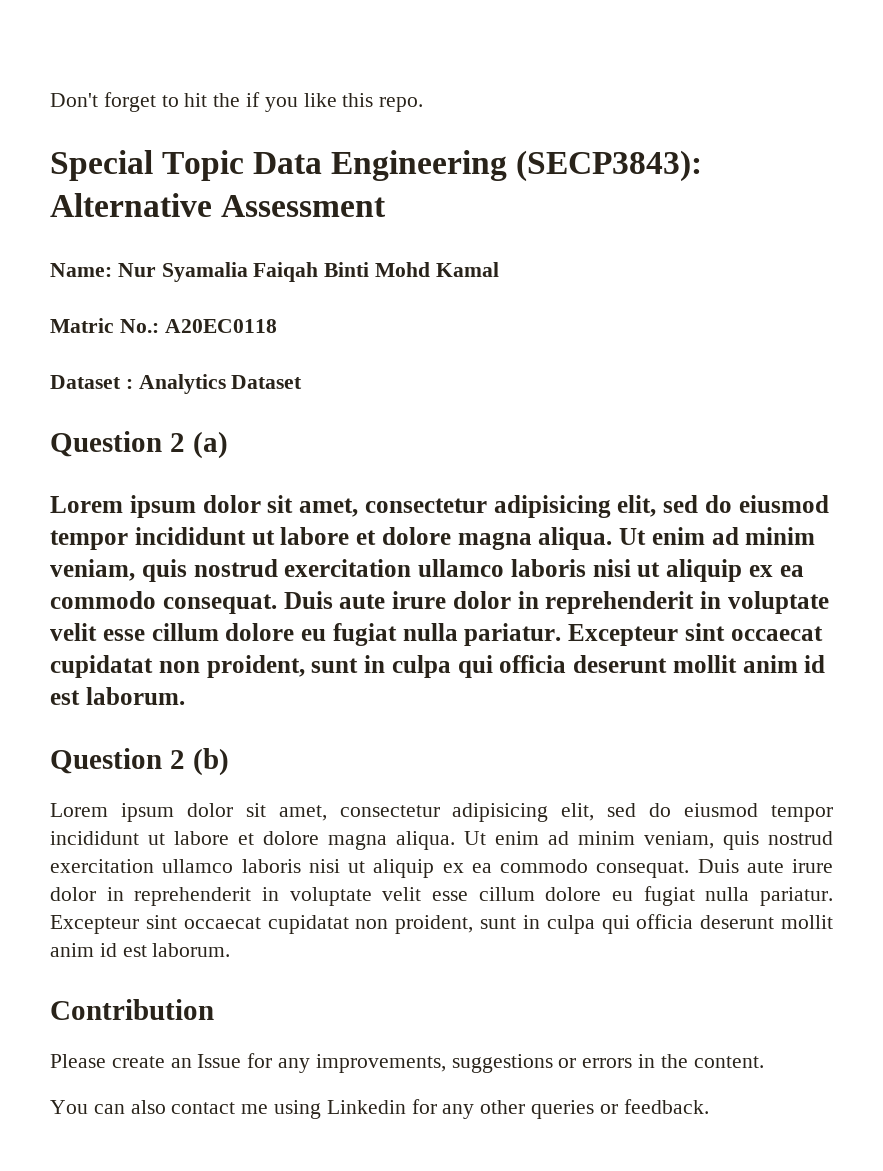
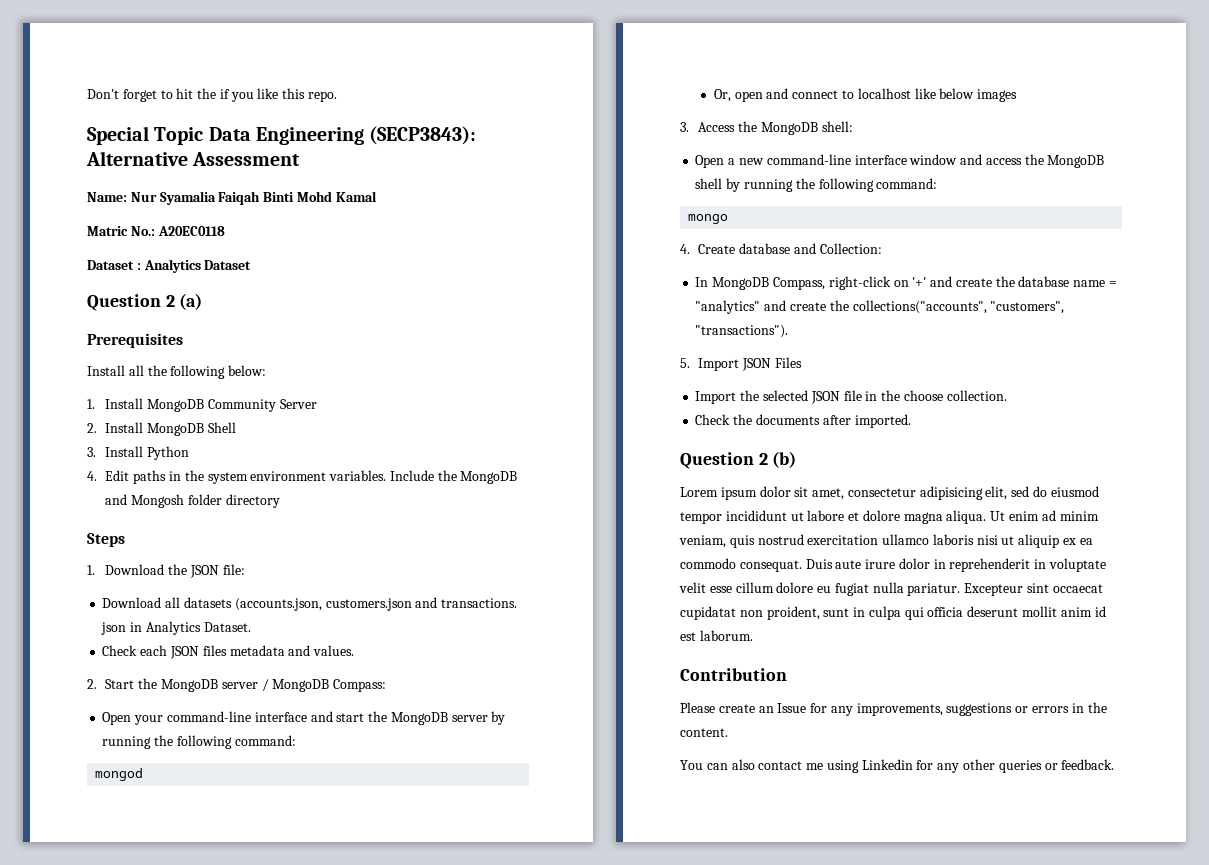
  Question 2 (a)
- Lorem ipsum dolor sit amet, consectetur adipisicing elit, sed do eiusmod tempor incididunt ut labore et dolore magna aliqua. Ut enim ad minim veniam, quis nostrud exercitation ullamco laboris nisi ut aliquip ex ea commodo consequat. Duis aute irure dolor in reprehenderit in voluptate velit esse cillum dolore eu fugiat nulla pariatur. Excepteur sint occaecat cupidatat non proident, sunt in culpa qui officia deserunt mollit anim id est laborum.
+ Prerequisites
+ Install all the following below:
+ 1. Install MongoDB Community Server
+ 2. Install MongoDB Shell
+ 3. Install Python
+ 4. Edit paths in the system environment variables. Include the MongoDB and Mongosh folder directory
+ Steps
+ 1. Download the JSON file:
+ Download all datasets (accounts.json, customers.json and transactions. json in Analytics Dataset.
+ Check each JSON files metadata and values.
+ 2. Start the MongoDB server / MongoDB Compass:
+ Open your command-line interface and start the MongoDB server by running the following command:
+ mongod
+ Or, open and connect to localhost like below images
+ 3. Access the MongoDB shell:
+ Open a new command-line interface window and access the MongoDB shell by running the following command:
+ mongo
+ 4. Create database and Collection:
+ In MongoDB Compass, right-click on '+' and create the database name = "analytics" and create the collections("accounts", "customers", "transactions").
+ 5. Import JSON Files
+ Import the selected JSON file in the choose collection.
+ Check the documents after imported.

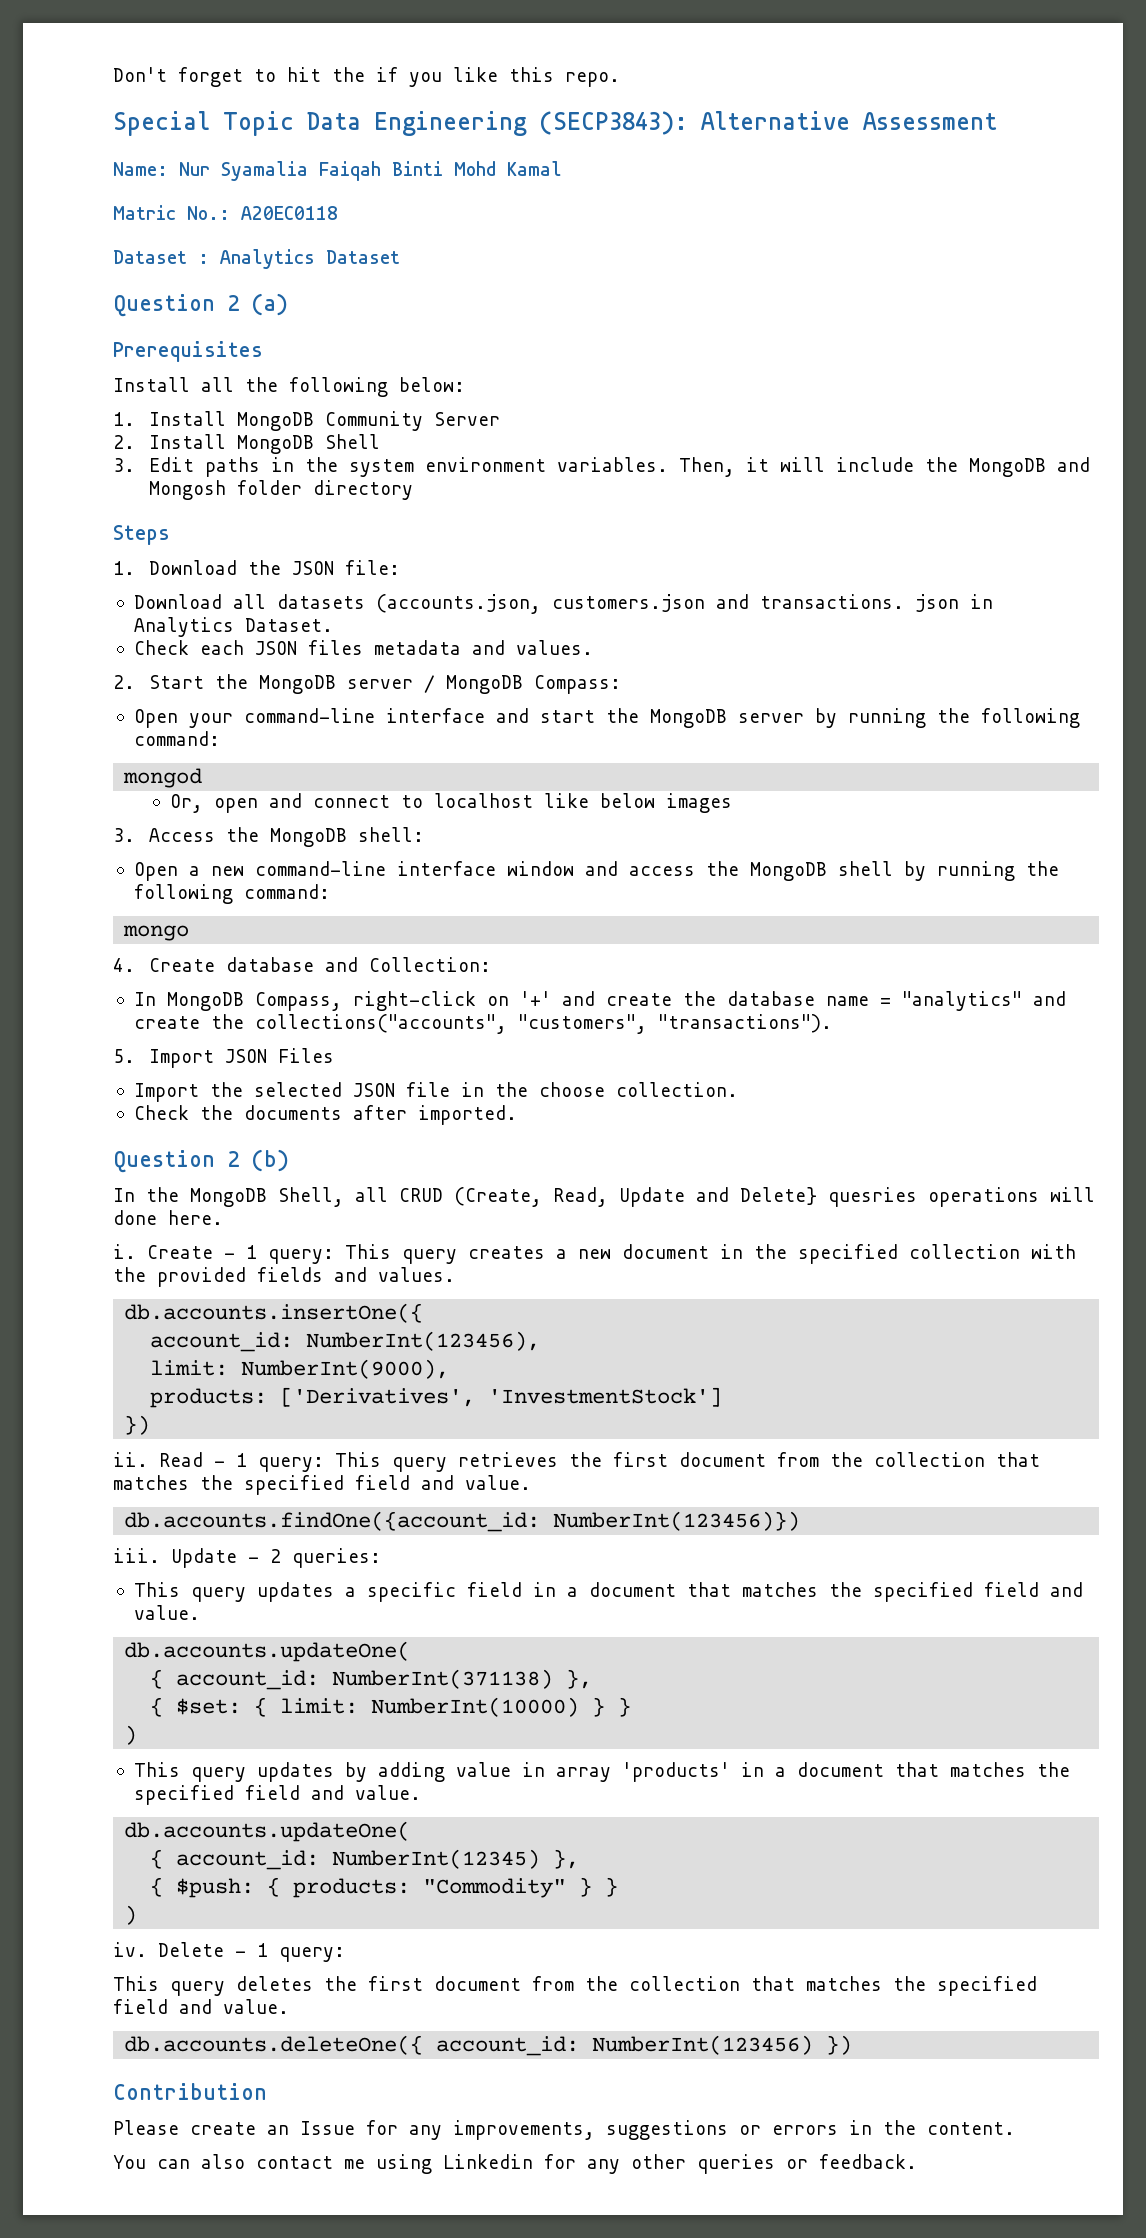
- 3. Install Python
- 4. Edit paths in the system environment variables.
+ 3. Edit paths in the system environment variables.
- Include the MongoDB and Mongosh folder directory
+ Then, it will include the MongoDB and Mongosh folder directory
- Lorem ipsum dolor sit amet, consectetur adipisicing elit, sed do eiusmod tempor incididunt ut labore et dolore magna aliqua. Ut enim ad minim veniam, quis nostrud exercitation ullamco laboris nisi ut aliquip ex ea commodo consequat. Duis aute irure dolor in reprehenderit in voluptate velit esse cillum dolore eu fugiat nulla pariatur. Excepteur sint occaecat cupidatat non proident, sunt in culpa qui officia deserunt mollit anim id est laborum.
+ In the MongoDB Shell, all CRUD (Create, Read, Update and Delete} quesries operations will done here.
+ i. Create - 1 query: This query creates a new document in the specified collection with the provided fields and values.
+ db.accounts.insertOne({
+ account_id: NumberInt(123456),
+ limit: NumberInt(9000),
+ products: ['Derivatives', 'InvestmentStock']
+ })
+ ii. Read - 1 query: This query retrieves the first document from the collection that matches the specified field and value.
+ db.accounts.findOne({account_id: NumberInt(123456)})
+ iii. Update - 2 queries:
+ This query updates a specific field in a document that matches the specified field and value.
+ db.accounts.updateOne(
+ { account_id: NumberInt(371138) },
+ { $set: { limit: NumberInt(10000) } }
+ )
+ This query updates by adding value in array 'products' in a document that matches the specified field and value.
+ db.accounts.updateOne(
+ { account_id: NumberInt(12345) },
+ { $push: { products: "Commodity" } }
+ )
+ iv. Delete - 1 query:
+ This query deletes the first document from the collection that matches the specified field and value.
+ db.accounts.deleteOne({ account_id: NumberInt(123456) })

